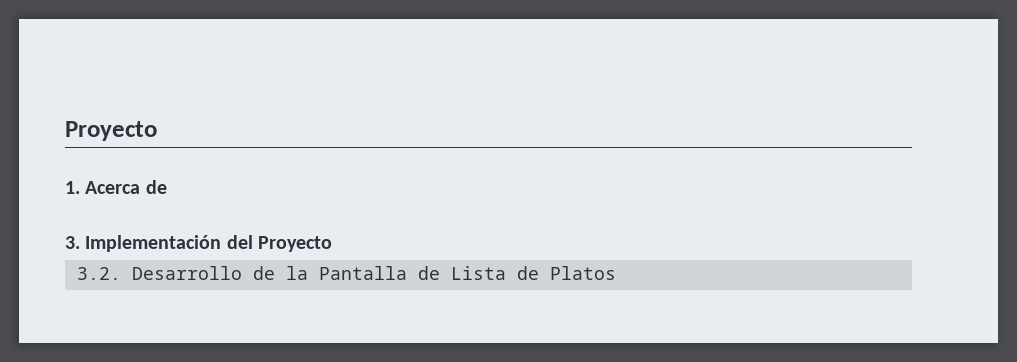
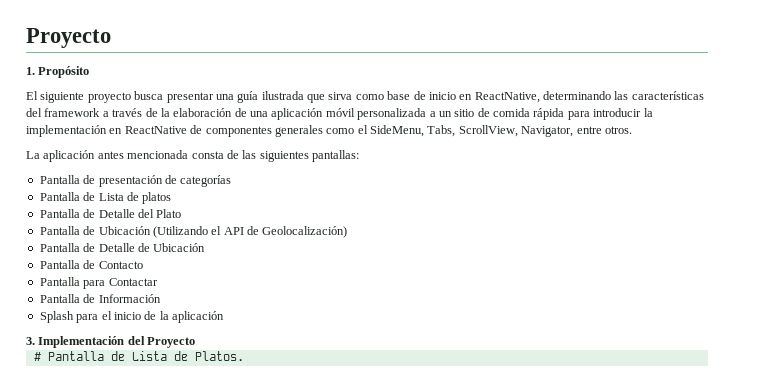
- 1. Acerca de
+ 1. Propósito
+ El siguiente proyecto busca presentar una guía ilustrada que sirva como base de inicio en ReactNative, determinando las características del framework a través de la elaboración de una aplicación móvil personalizada a un sitio de comida rápida para introducir la implementación en ReactNative de componentes generales como el SideMenu, Tabs, ScrollView, Navigator, entre otros.
+ La aplicación antes mencionada consta de las siguientes pantallas:
+ Pantalla de presentación de categorías
+ Pantalla de Lista de platos
+ Pantalla de Detalle del Plato
+ Pantalla de Ubicación (Utilizando el API de Geolocalización)
+ Pantalla de Detalle de Ubicación
+ Pantalla de Contacto
+ Pantalla para Contactar
+ Pantalla de Información
+ Splash para el inicio de la aplicación
- 3.2. Desarrollo de la Pantalla de Lista de Platos
+ # Pantalla de Lista de Platos.

